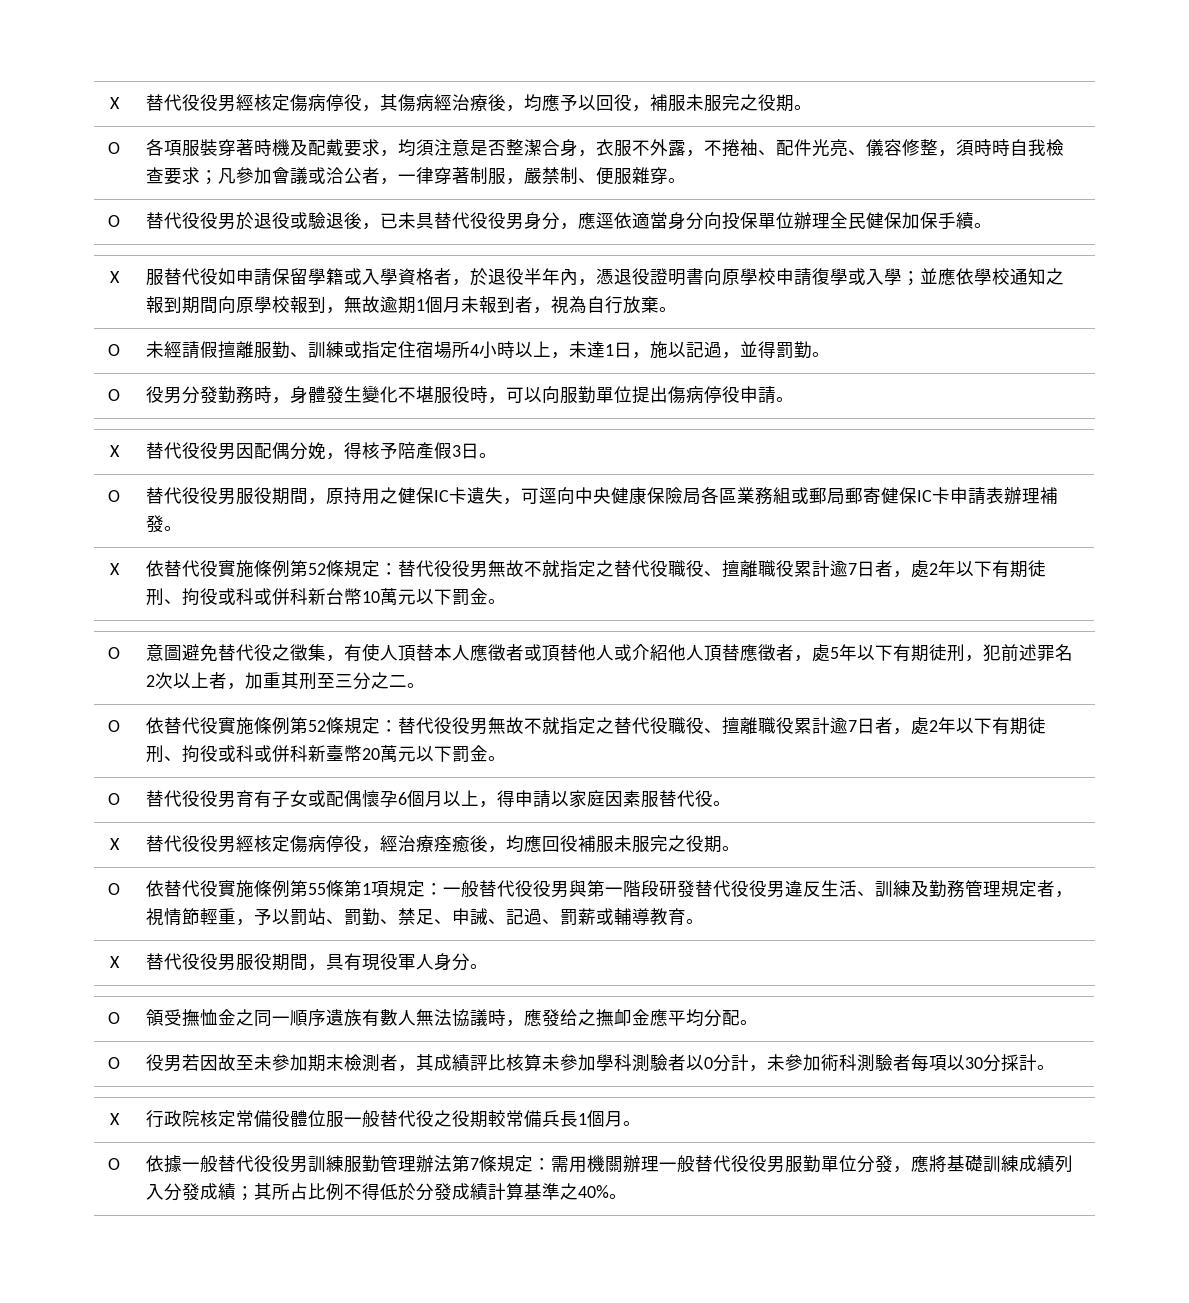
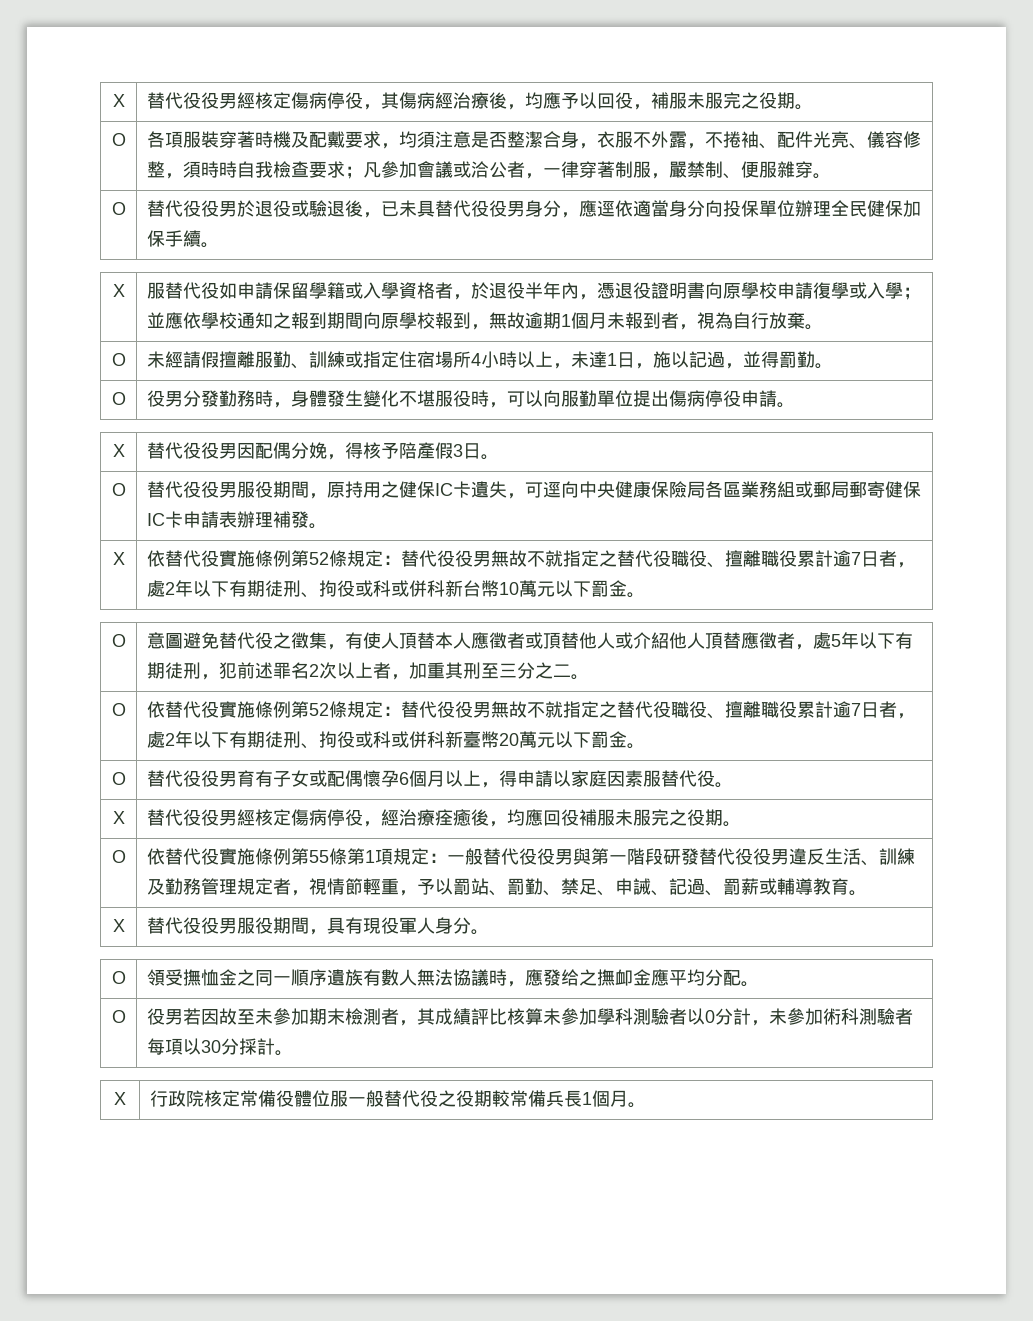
- O | 依據一般替代役役男訓練服勤管理辦法第7條規定：需用機關辦理一般替代役役男服勤單位分發，應將基礎訓練成績列入分發成績；其所占比例不得低於分發成績計算基準之40%。

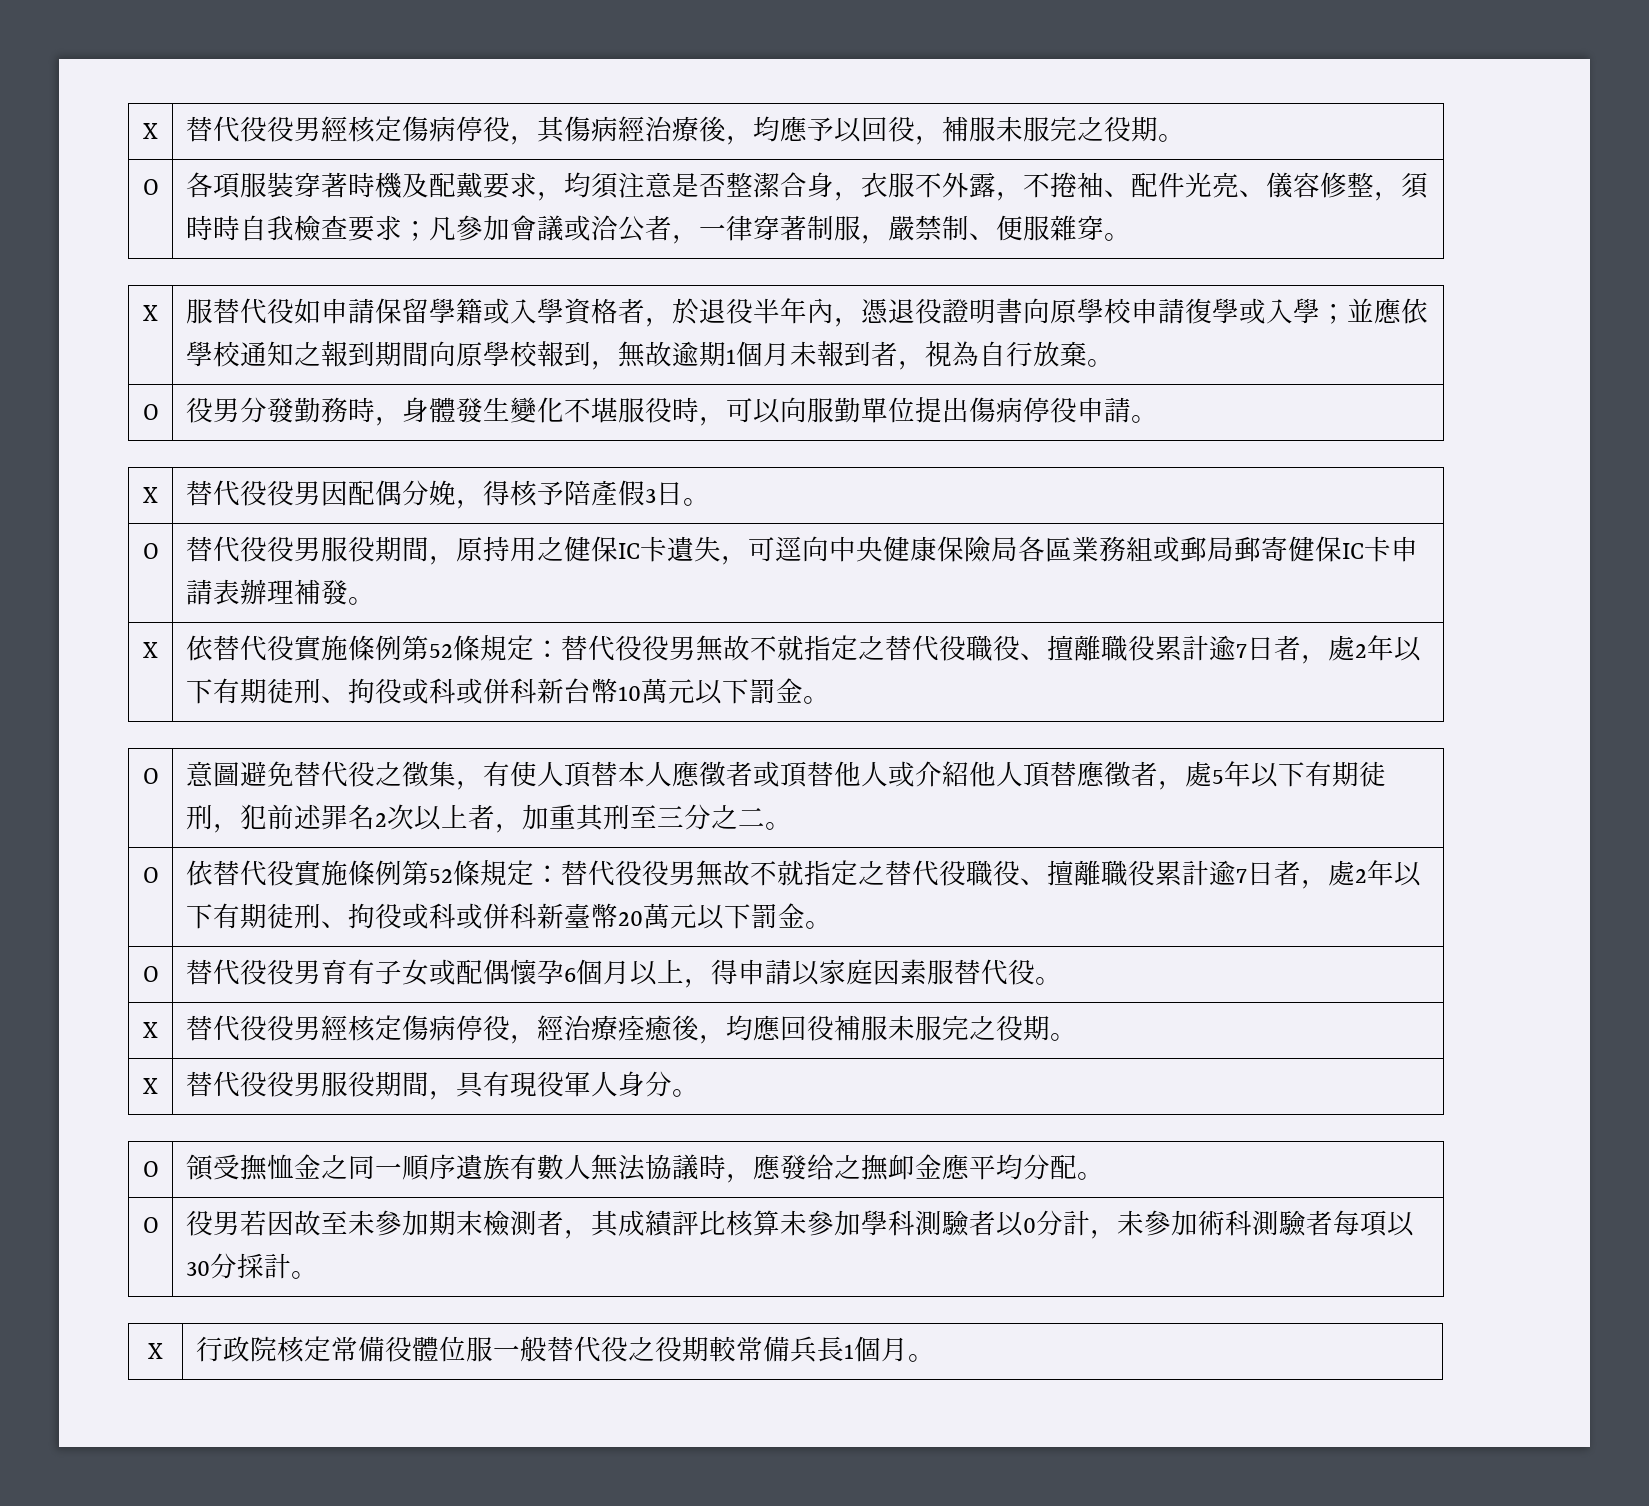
- O | 替代役役男於退役或驗退後，已未具替代役役男身分，應逕依適當身分向投保單位辦理全民健保加保手續。
- O | 未經請假擅離服勤、訓練或指定住宿場所4小時以上，未達1日，施以記過，並得罰勤。
- O | 依替代役實施條例第55條第1項規定：一般替代役役男與第一階段研發替代役役男違反生活、訓練及勤務管理規定者，視情節輕重，予以罰站、罰勤、禁足、申誡、記過、罰薪或輔導教育。

